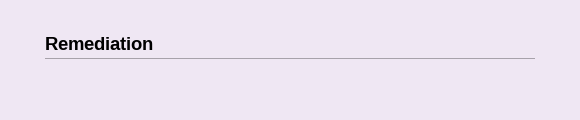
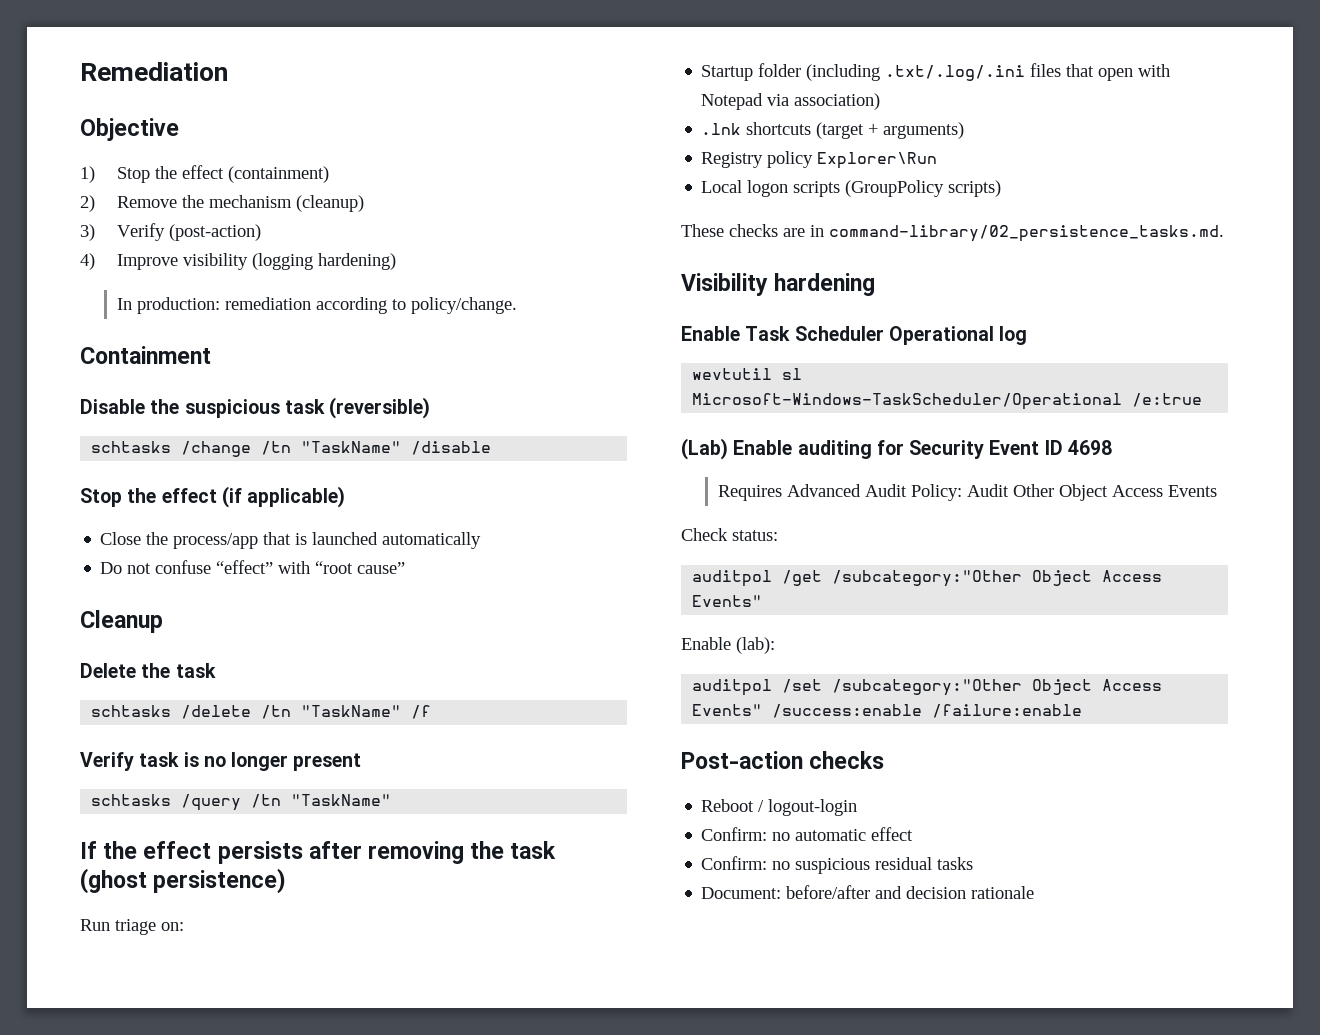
+ Objective
+ 1) Stop the effect (containment)
+ 2) Remove the mechanism (cleanup)
+ 3) Verify (post-action)
+ 4) Improve visibility (logging hardening)
+ In production: remediation according to policy/change.
+ Containment
+ Disable the suspicious task (reversible)
+ schtasks /change /tn "TaskName" /disable
+ Stop the effect (if applicable)
+ Close the process/app that is launched automatically
+ Do not confuse “effect” with “root cause”
+ Cleanup
+ Delete the task
+ schtasks /delete /tn "TaskName" /f
+ Verify task is no longer present
+ schtasks /query /tn "TaskName"
+ If the effect persists after removing the task (ghost persistence)
+ Run triage on:
+ Startup folder (including .txt/.log/.ini files that open with Notepad via association)
+ .lnk shortcuts (target + arguments)
+ Registry policy Explorer\Run
+ Local logon scripts (GroupPolicy scripts)
+ These checks are in command-library/02_persistence_tasks.md.
+ Visibility hardening
+ Enable Task Scheduler Operational log
+ wevtutil sl Microsoft-Windows-TaskScheduler/Operational /e:true
+ (Lab) Enable auditing for Security Event ID 4698
+ Requires Advanced Audit Policy: Audit Other Object Access Events
+ Check status:
+ auditpol /get /subcategory:"Other Object Access Events"
+ Enable (lab):
+ auditpol /set /subcategory:"Other Object Access Events" /success:enable /failure:enable
+ Post-action checks
+ Reboot / logout-login
+ Confirm: no automatic effect
+ Confirm: no suspicious residual tasks
+ Document: before/after and decision rationale

